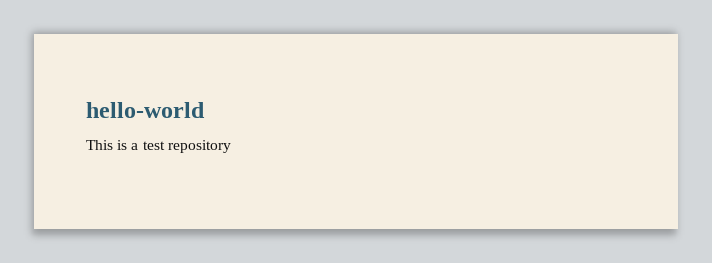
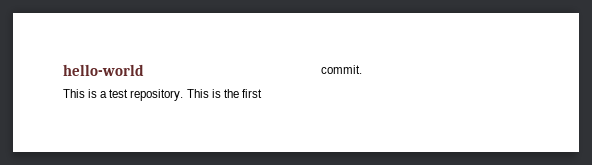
- This is a test repository
+ This is a test repository. This is the first commit.

